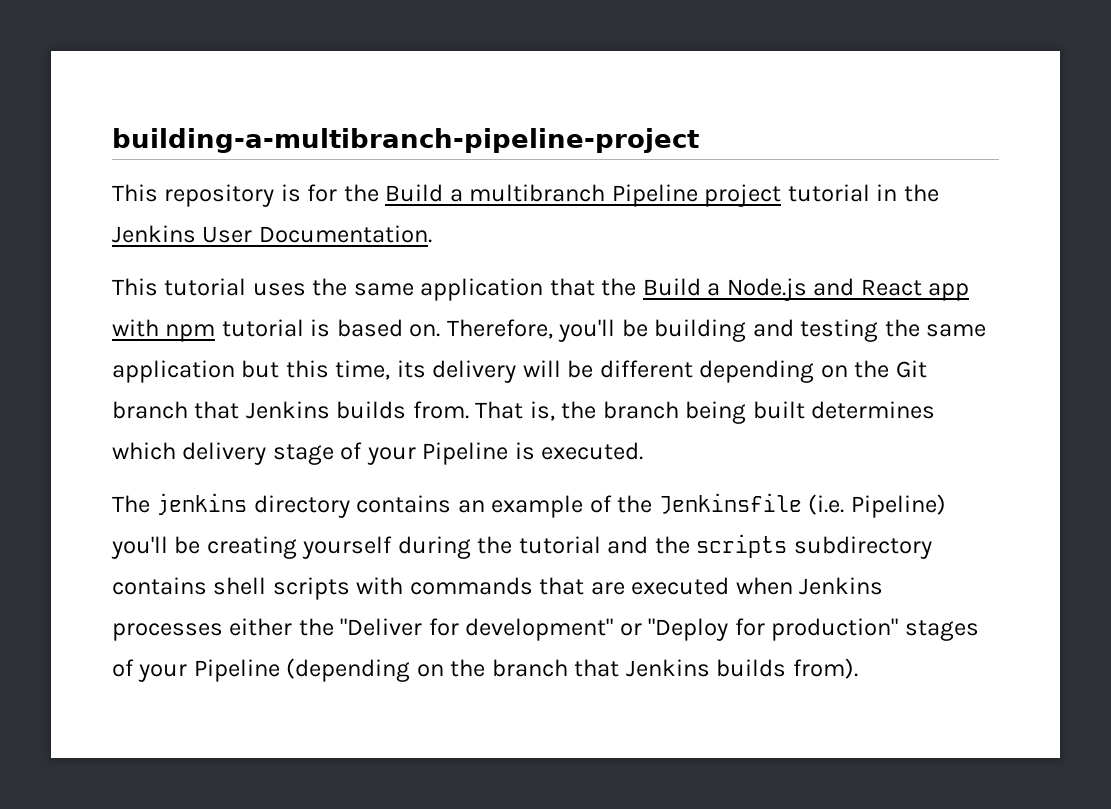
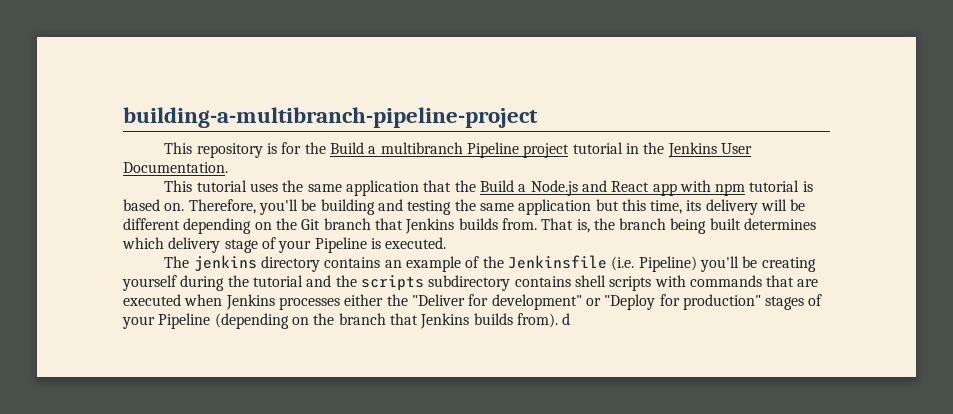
- The jenkins directory contains an example of the Jenkinsfile (i.e. Pipeline) you'll be creating yourself during the tutorial and the scripts subdirectory contains shell scripts with commands that are executed when Jenkins processes either the "Deliver for development" or "Deploy for production" stages of your Pipeline (depending on the branch that Jenkins builds from).
+ The jenkins directory contains an example of the Jenkinsfile (i.e. Pipeline) you'll be creating yourself during the tutorial and the scripts subdirectory contains shell scripts with commands that are executed when Jenkins processes either the "Deliver for development" or "Deploy for production" stages of your Pipeline (depending on the branch that Jenkins builds from). d

